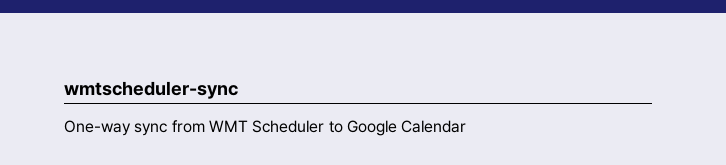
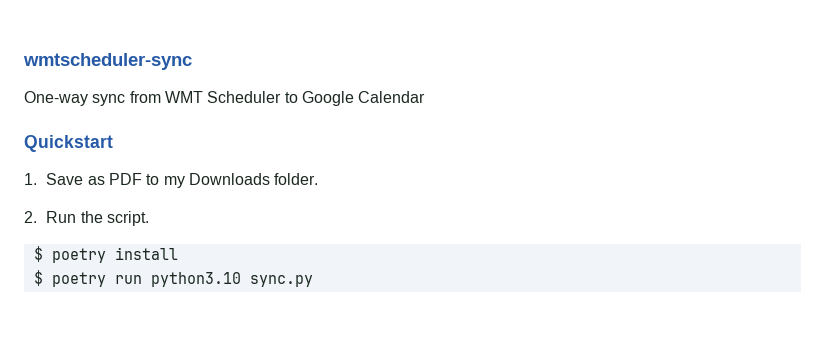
+ Quickstart
+ 1. Save as PDF to my Downloads folder.
+ 2. Run the script.
+ $ poetry install
+ $ poetry run python3.10 sync.py

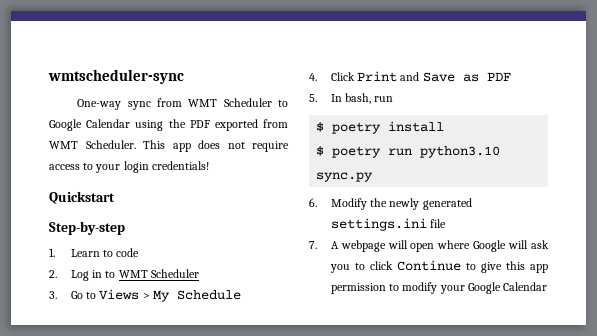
- One-way sync from WMT Scheduler to Google Calendar
+ One-way sync from WMT Scheduler to Google Calendar using the PDF exported from WMT Scheduler. This app does not require access to your login credentials!
+ Step-by-step
- 1. Save as PDF to my Downloads folder.
- 2. Run the script.
+ 1. Learn to code
+ 2. Log in to WMT Scheduler
+ 3. Go to Views > My Schedule
+ 4. Click Print and Save as PDF
+ 5. In bash, run
+ 6. Modify the newly generated settings.ini file
+ 7. A webpage will open where Google will ask you to click Continue to give this app permission to modify your Google Calendar

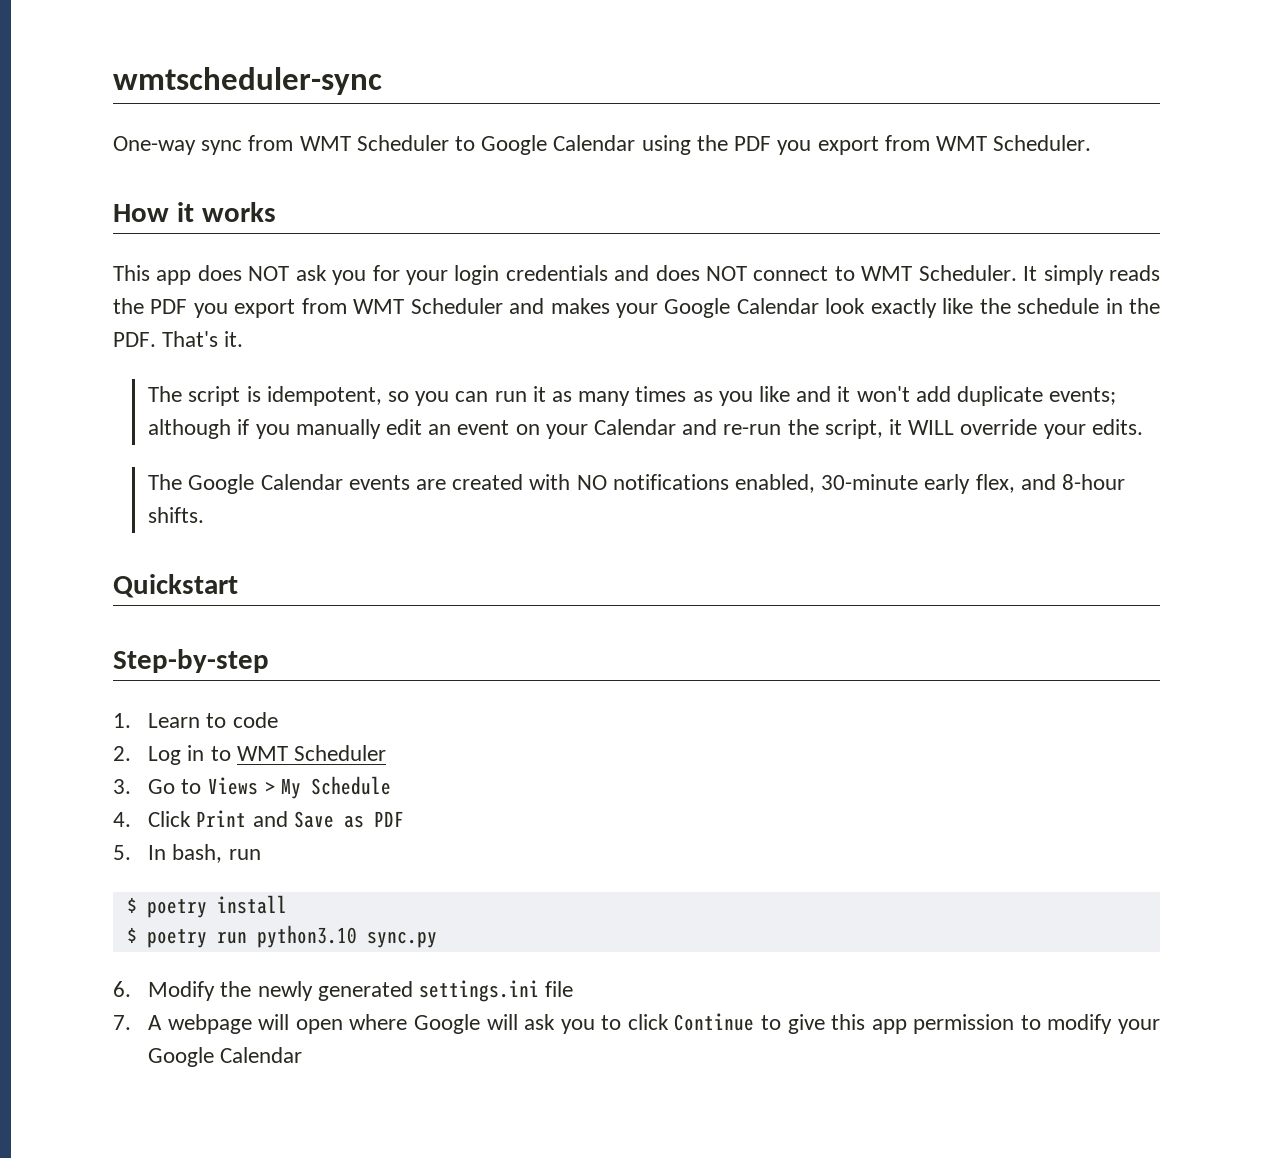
- One-way sync from WMT Scheduler to Google Calendar using the PDF exported from WMT Scheduler. This app does not require access to your login credentials!
+ One-way sync from WMT Scheduler to Google Calendar using the PDF you export from WMT Scheduler.
+ How it works
+ This app does NOT ask you for your login credentials and does NOT connect to WMT Scheduler. It simply reads the PDF you export from WMT Scheduler and makes your Google Calendar look exactly like the schedule in the PDF. That's it.
+ The script is idempotent, so you can run it as many times as you like and it won't add duplicate events; although if you manually edit an event on your Calendar and re-run the script, it WILL override your edits.
+ The Google Calendar events are created with NO notifications enabled, 30-minute early flex, and 8-hour shifts.

